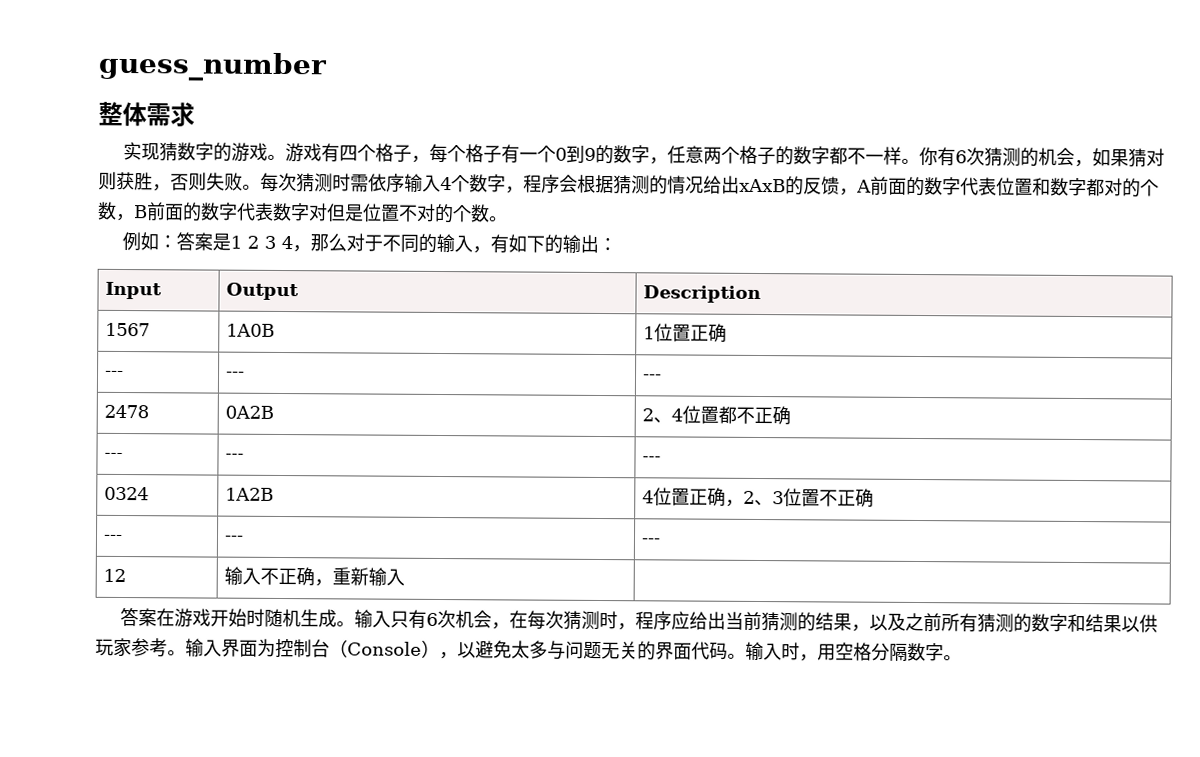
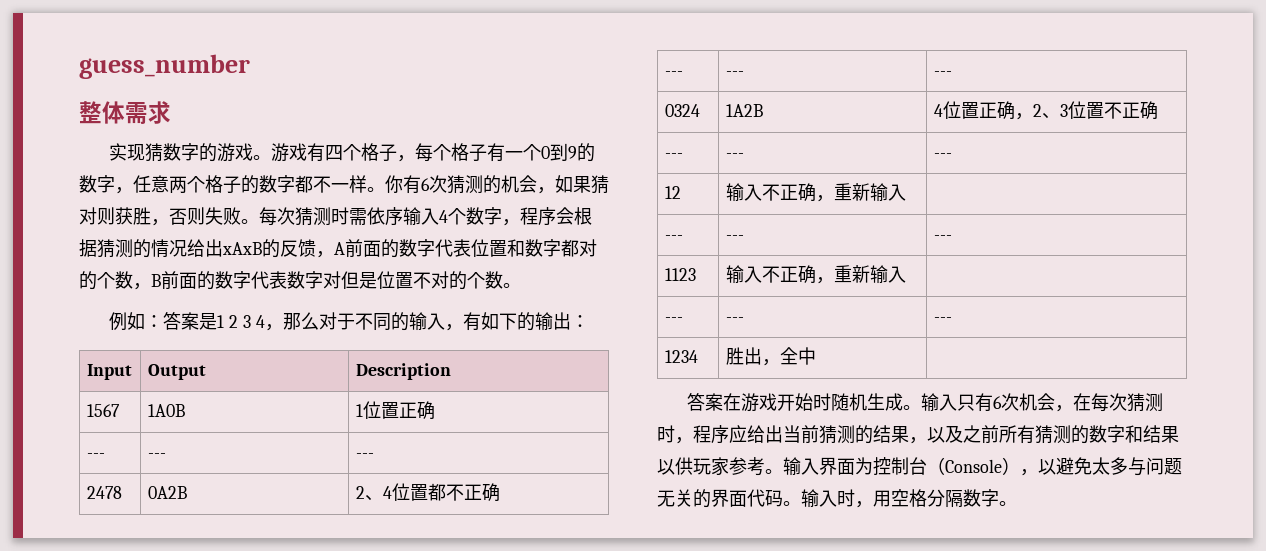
  12 | 输入不正确，重新输入 |
+ --- | --- | ---
+ 1123 | 输入不正确，重新输入 |
+ --- | --- | ---
+ 1234 | 胜出，全中 |

